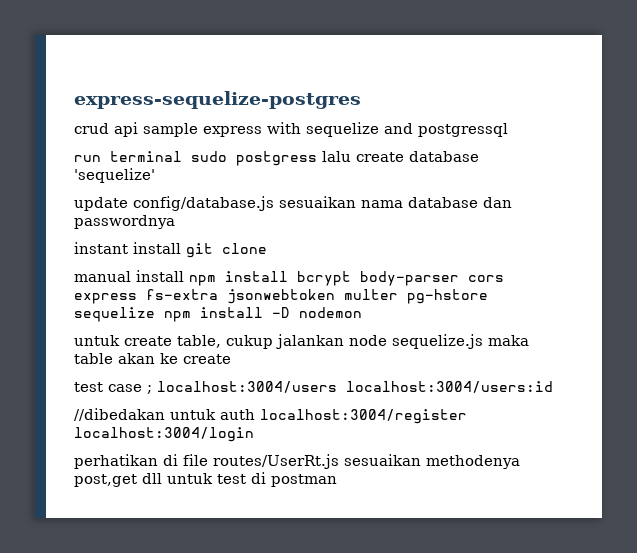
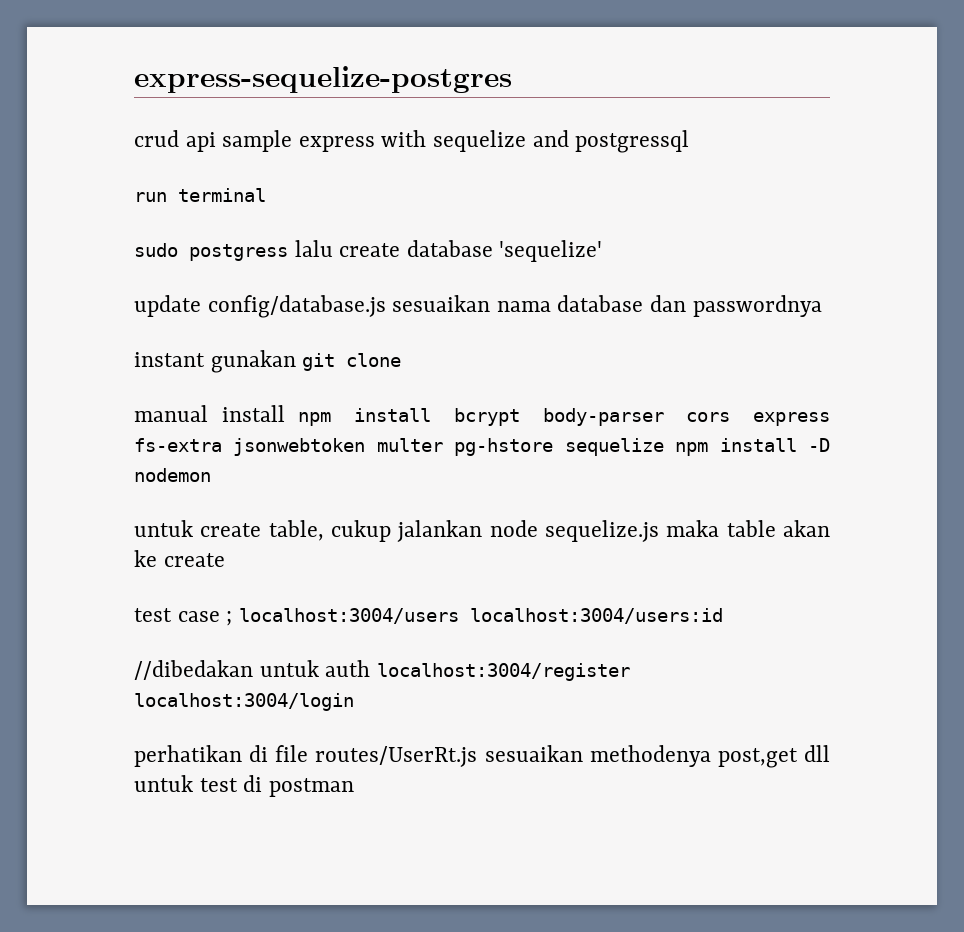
- run terminal sudo postgress lalu create database 'sequelize'
+ run terminal
+ sudo postgress lalu create database 'sequelize'
- instant install git clone
+ instant gunakan git clone

